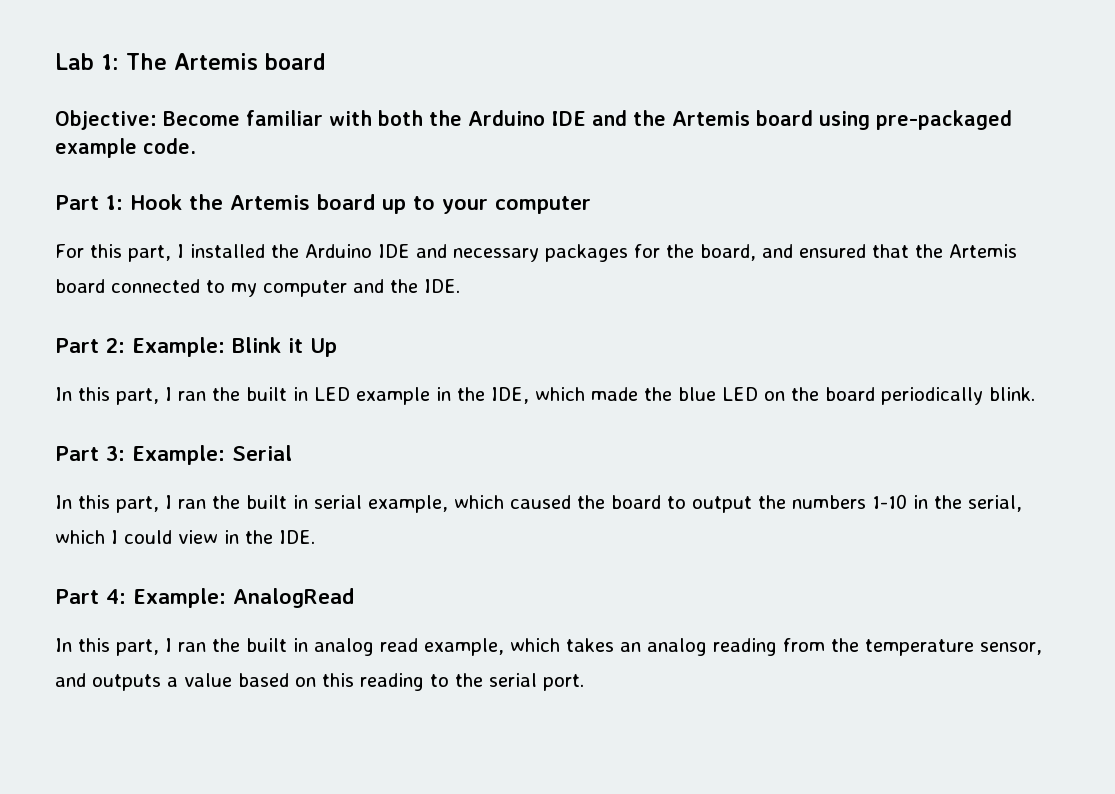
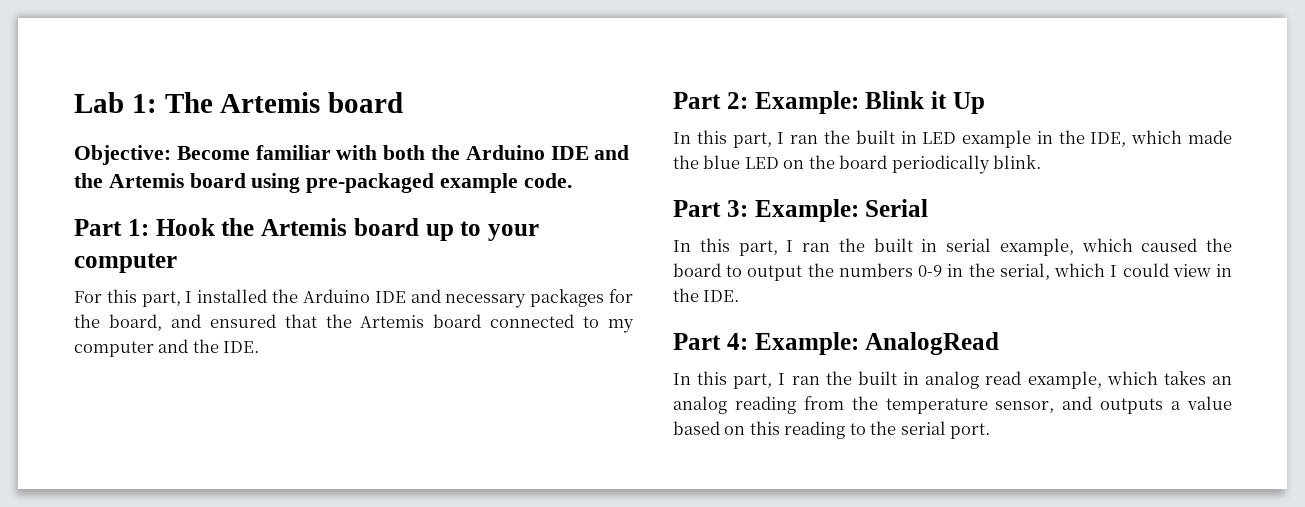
- In this part, I ran the built in serial example, which caused the board to output the numbers 1-10 in the serial, which I could view in the IDE.
+ In this part, I ran the built in serial example, which caused the board to output the numbers 0-9 in the serial, which I could view in the IDE.

